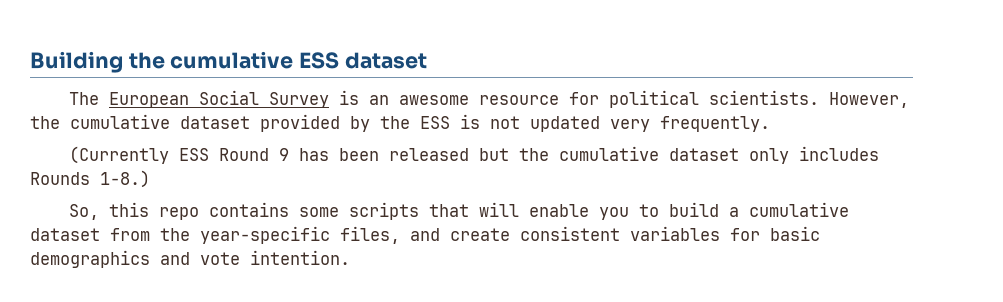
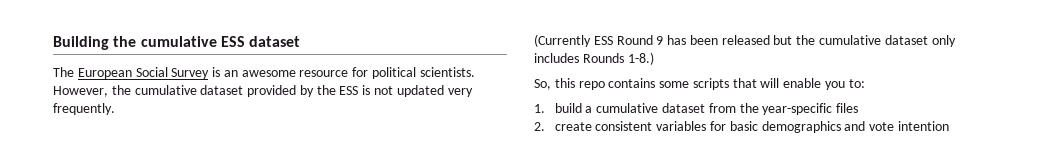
- So, this repo contains some scripts that will enable you to build a cumulative dataset from the year-specific files, and create consistent variables for basic demographics and vote intention.
+ So, this repo contains some scripts that will enable you to:
+ 1. build a cumulative dataset from the year-specific files
+ 2. create consistent variables for basic demographics and vote intention

